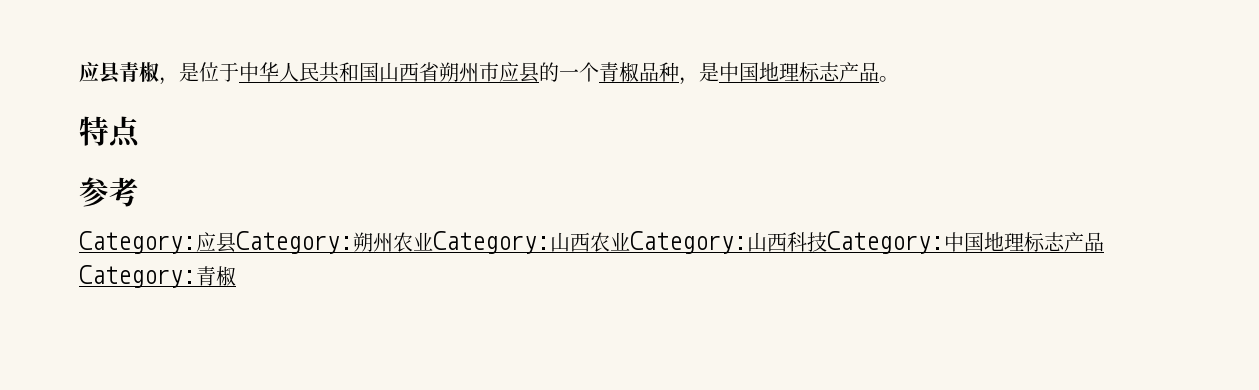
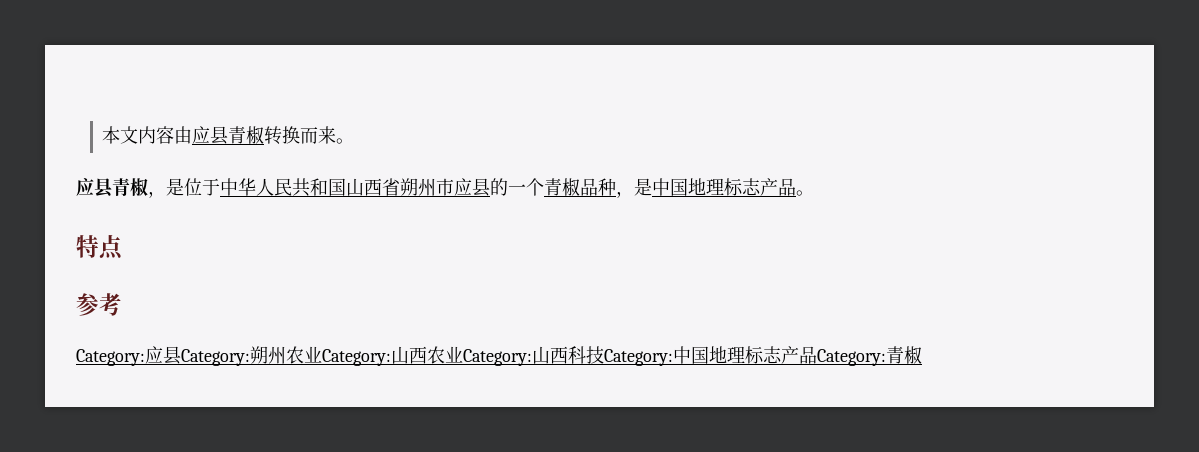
+ 本文内容由应县青椒转换而来。

